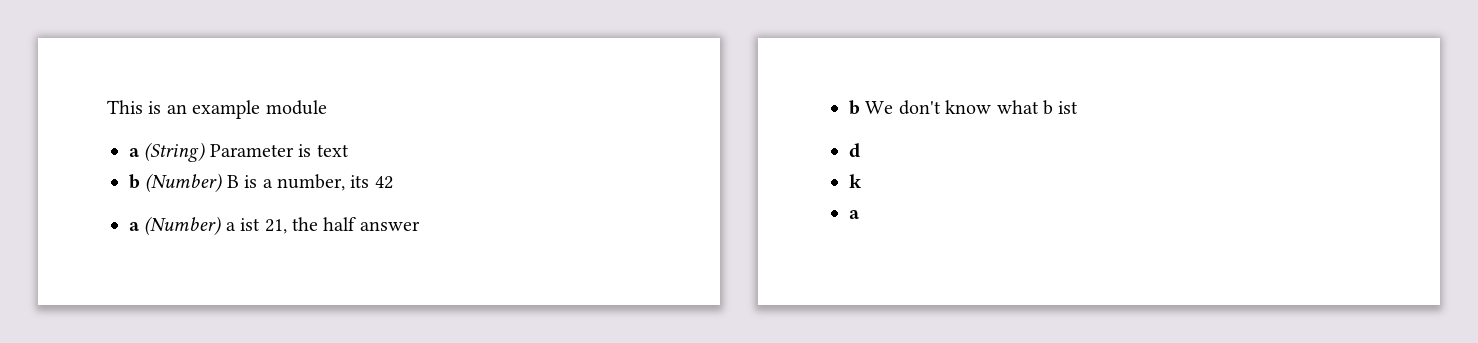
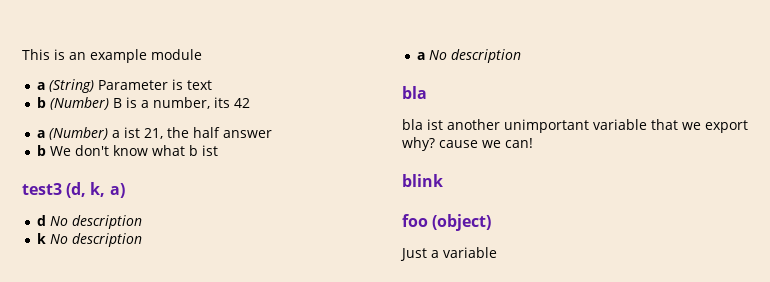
+ test3 (d, k, a)
- d
+ d No description
- k
- a
+ k No description
+ a No description
+ bla
+ bla ist another unimportant variable that we export why? cause we can!
+ blink
+ foo (object)
+ Just a variable

